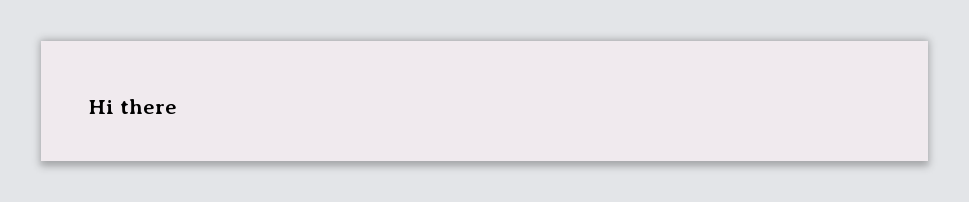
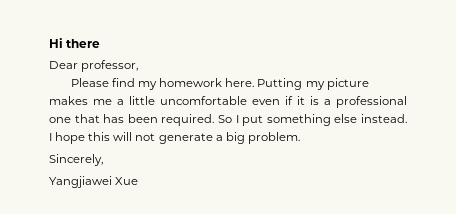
+ Dear professor,
+ Please find my homework here. Putting my picture makes me a little uncomfortable even if it is a professional one that has been required. So I put something else instead. I hope this will not generate a big problem.
+ Sincerely,
+ Yangjiawei Xue

